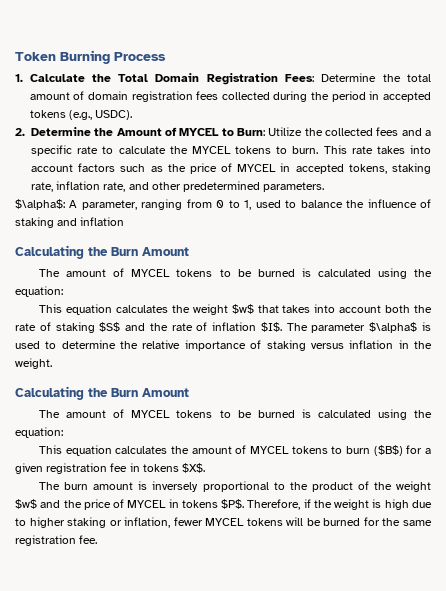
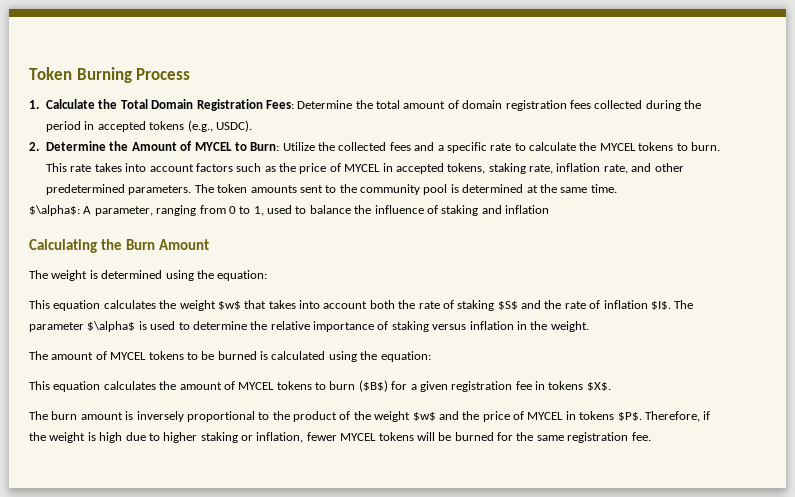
+ The token amounts sent to the community pool is determined at the same time.
  $\alpha$: A parameter, ranging from 0 to 1, used to balance the influence of staking and inflation
  Calculating the Burn Amount
- The amount of MYCEL tokens to be burned is calculated using the equation:
+ The weight is determined using the equation:
  The parameter $\alpha$ is used to determine the relative importance of staking versus inflation in the weight.
- Calculating the Burn Amount

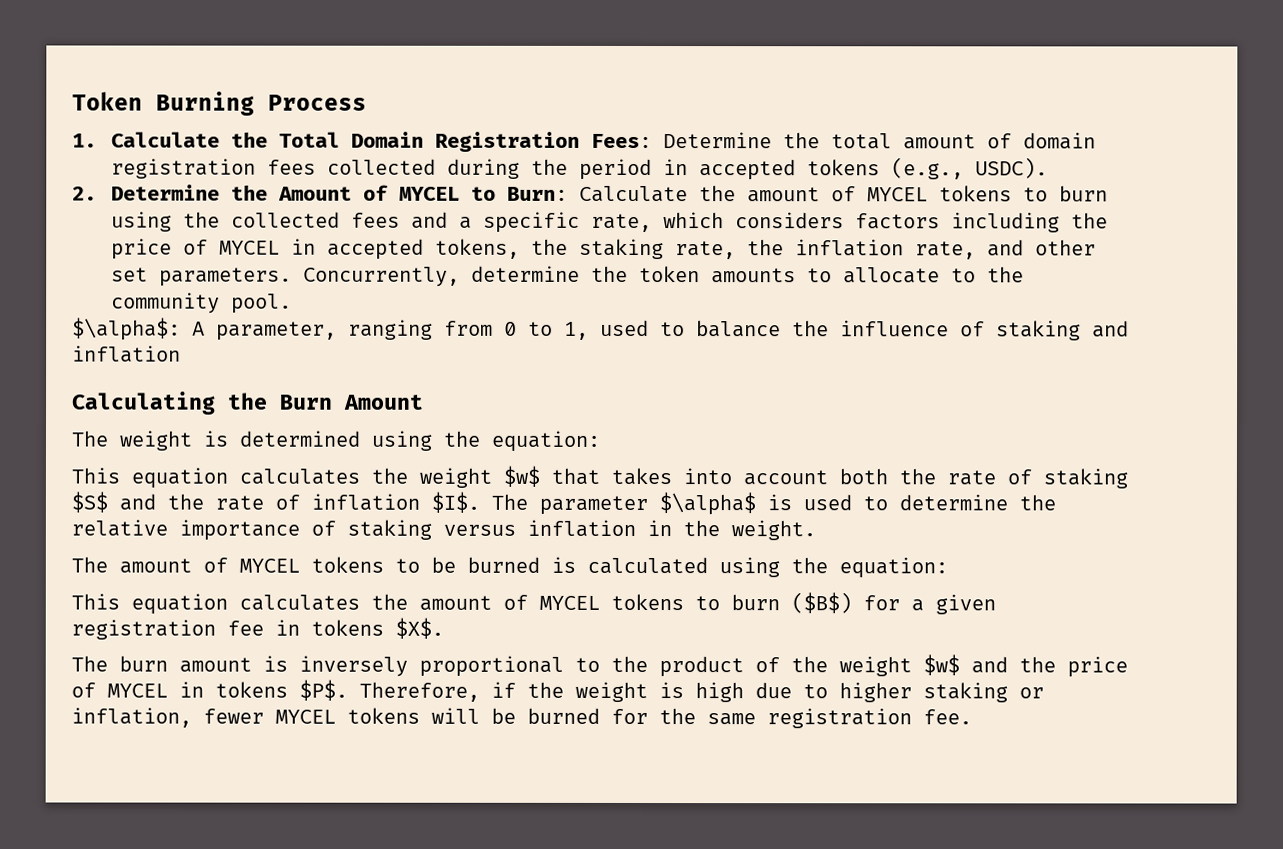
- 2. Determine the Amount of MYCEL to Burn: Utilize the collected fees and a specific rate to calculate the MYCEL tokens to burn. This rate takes into account factors such as the price of MYCEL in accepted tokens, staking rate, inflation rate, and other predetermined parameters. The token amounts sent to the community pool is determined at the same time.
+ 2. Determine the Amount of MYCEL to Burn: Calculate the amount of MYCEL tokens to burn using the collected fees and a specific rate, which considers factors including the price of MYCEL in accepted tokens, the staking rate, the inflation rate, and other set parameters. Concurrently, determine the token amounts to allocate to the community pool.

